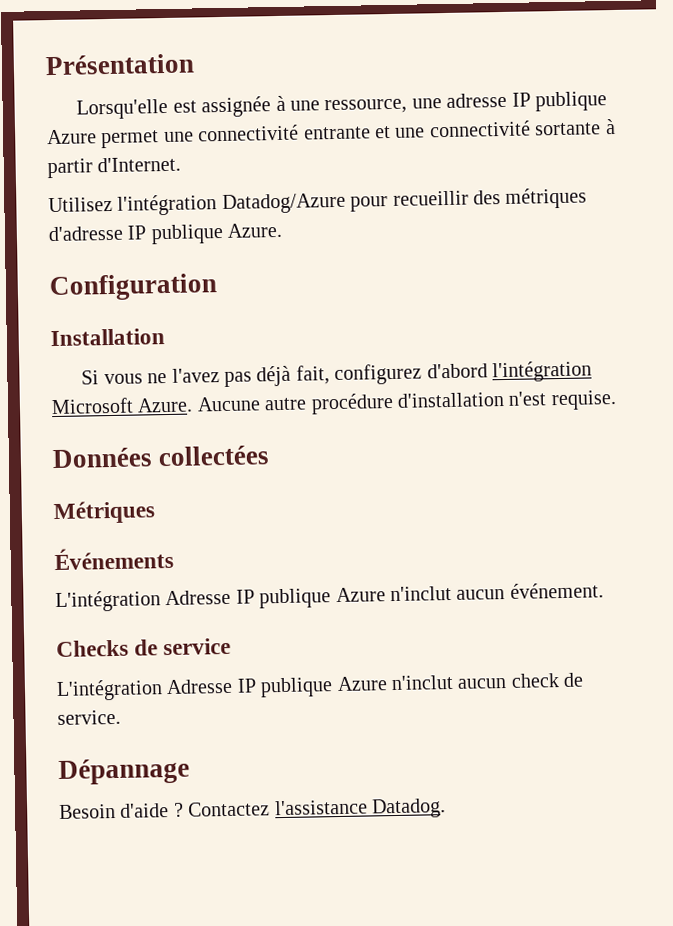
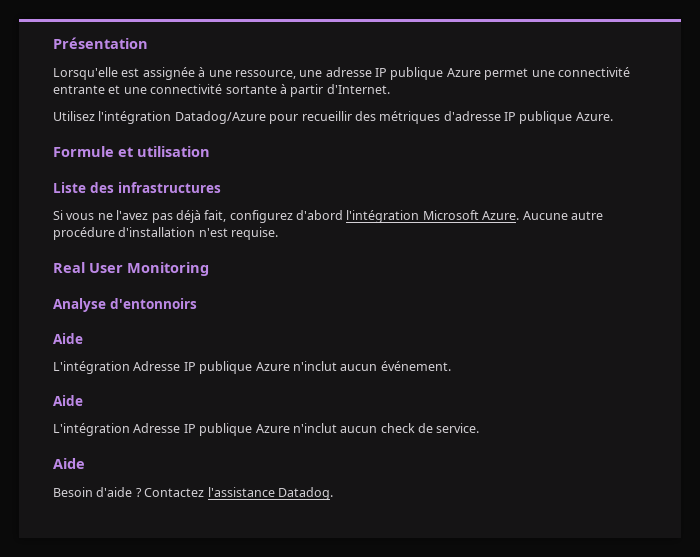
- Configuration
- Installation
+ Formule et utilisation
+ Liste des infrastructures
- Données collectées
- Métriques
- Événements
+ Real User Monitoring
+ Analyse d'entonnoirs
+ Aide
  L'intégration Adresse IP publique Azure n'inclut aucun événement.
- Checks de service
+ Aide
  L'intégration Adresse IP publique Azure n'inclut aucun check de service.
- Dépannage
+ Aide

